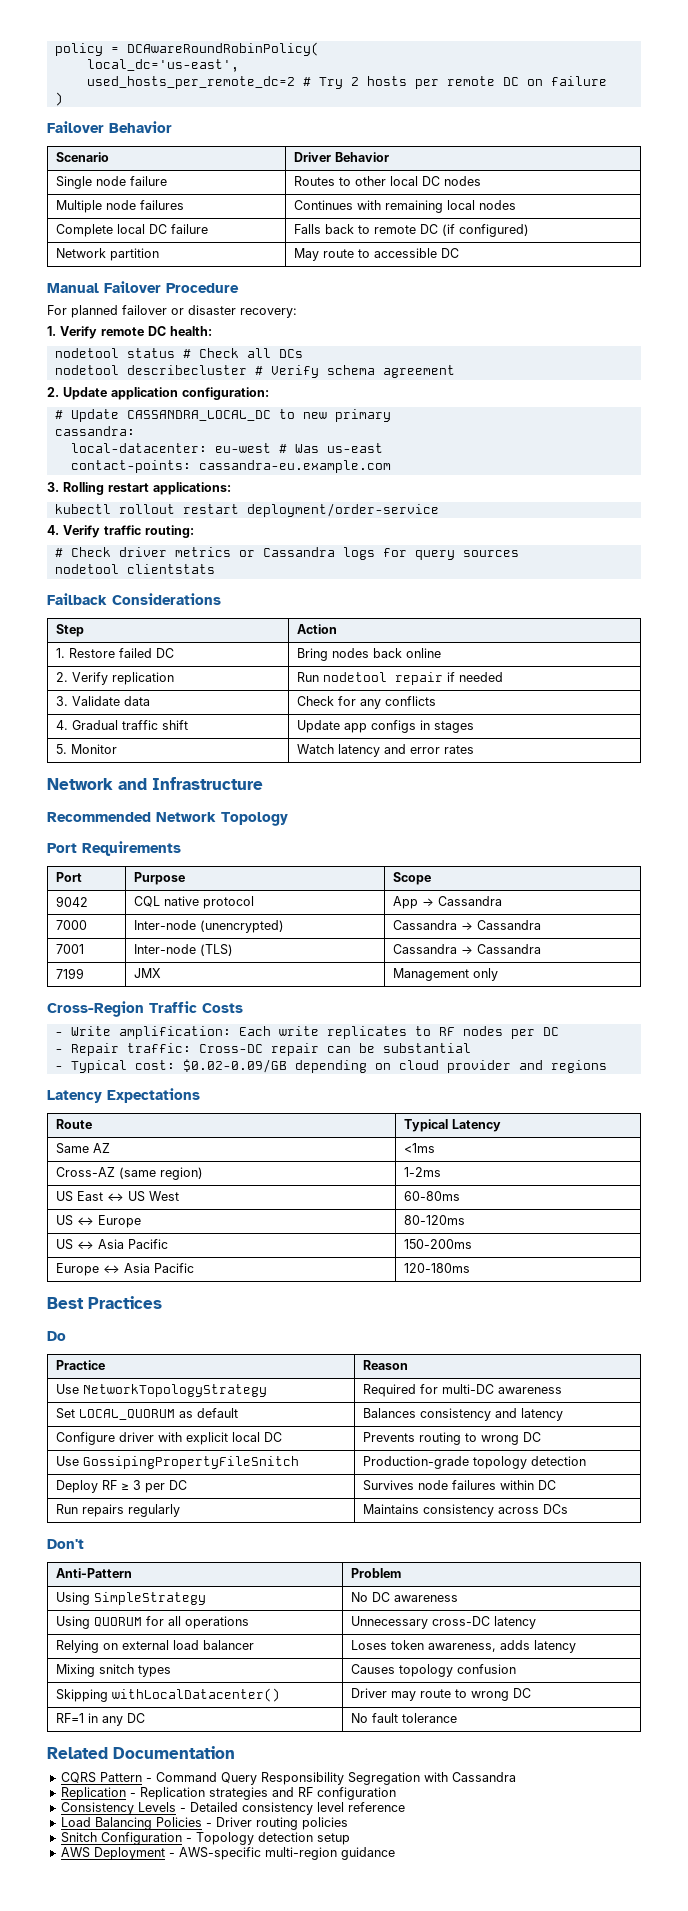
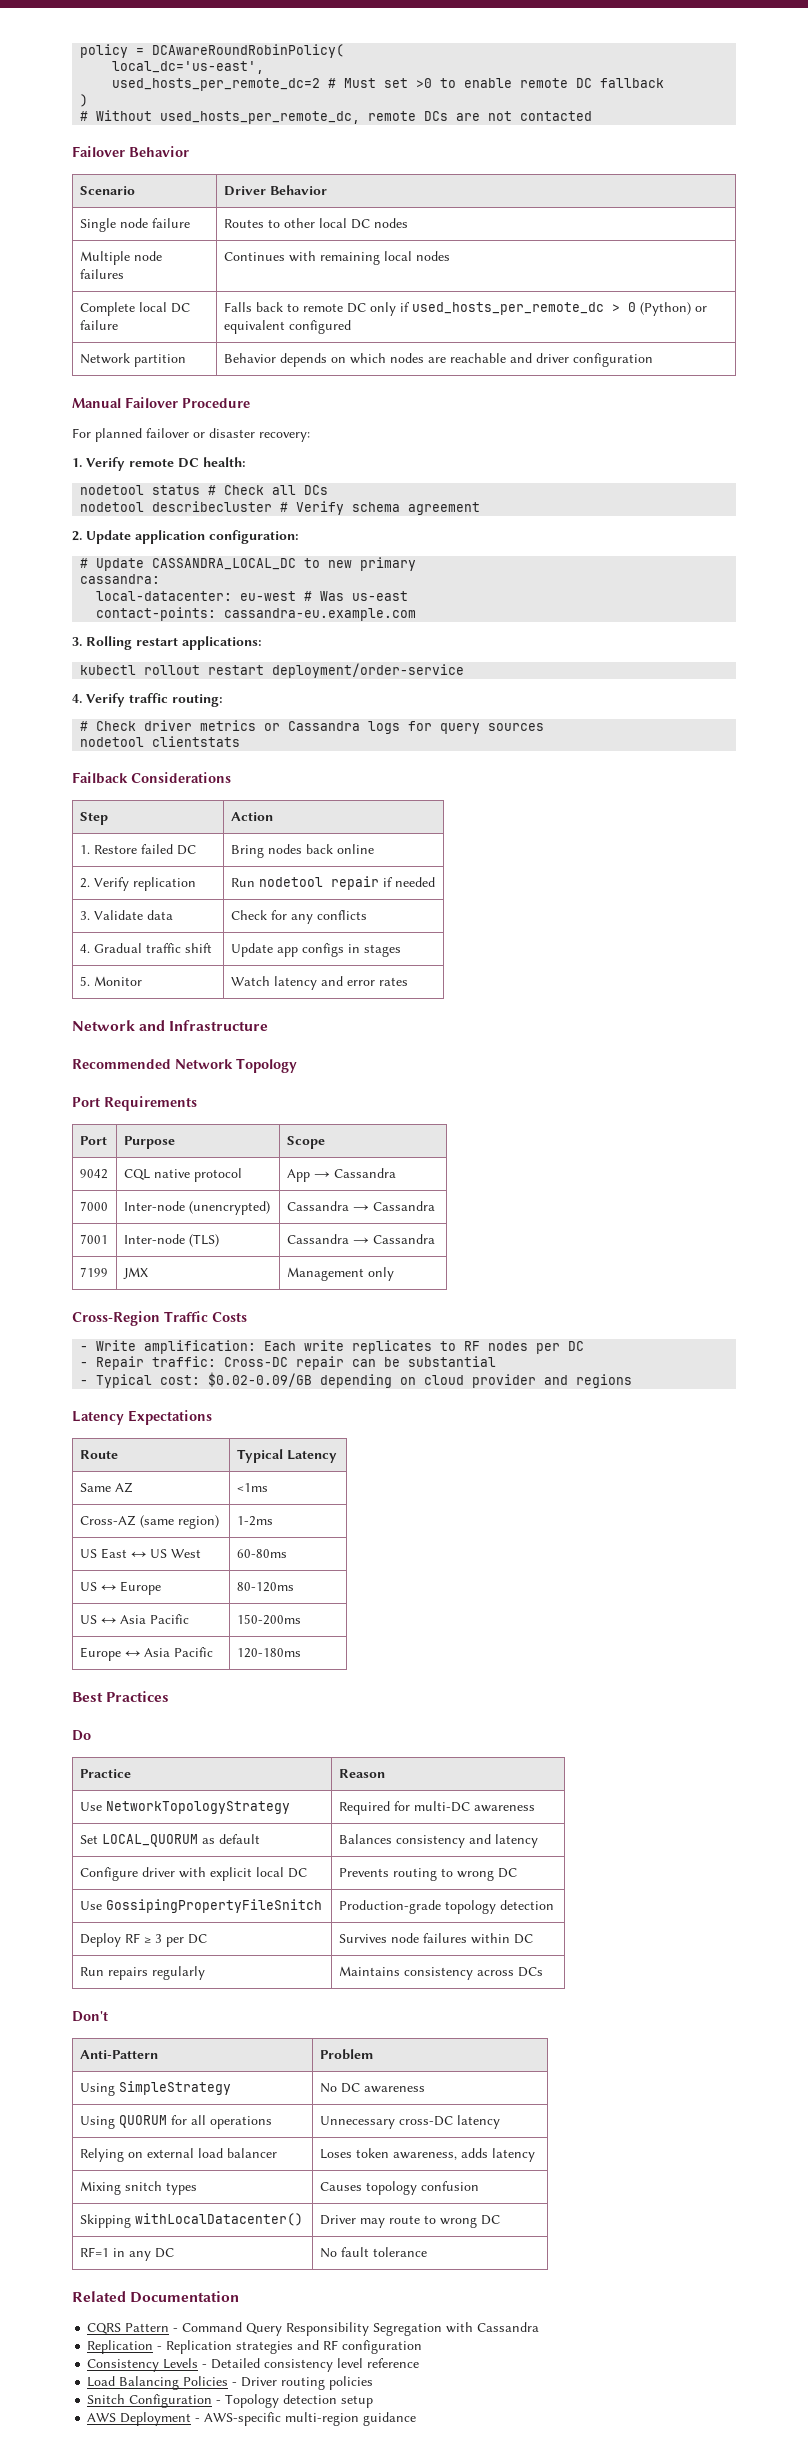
- used_hosts_per_remote_dc=2 # Try 2 hosts per remote DC on failure
+ used_hosts_per_remote_dc=2 # Must set >0 to enable remote DC fallback
  )
+ # Without used_hosts_per_remote_dc, remote DCs are not contacted
- Complete local DC failure | Falls back to remote DC (if configured)
- Network partition | May route to accessible DC
+ Complete local DC failure | Falls back to remote DC only if used_hosts_per_remote_dc > 0 (Python) or equivalent configured
+ Network partition | Behavior depends on which nodes are reachable and driver configuration

